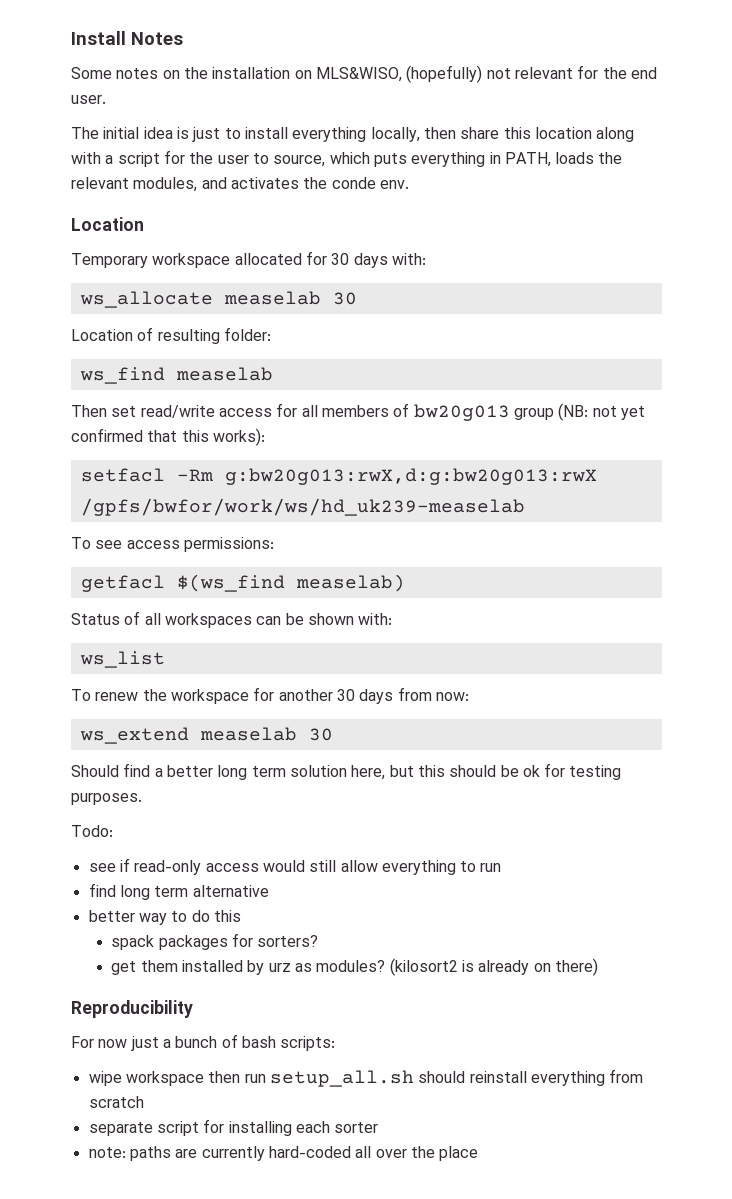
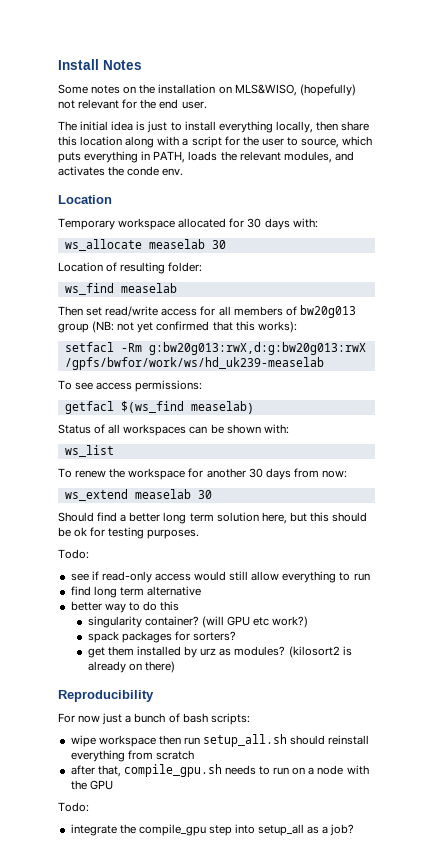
+ singularity container? (will GPU etc work?)
- separate script for installing each sorter
- note: paths are currently hard-coded all over the place
+ after that, compile_gpu.sh needs to run on a node with the GPU
+ Todo:
+ integrate the compile_gpu step into setup_all as a job?

